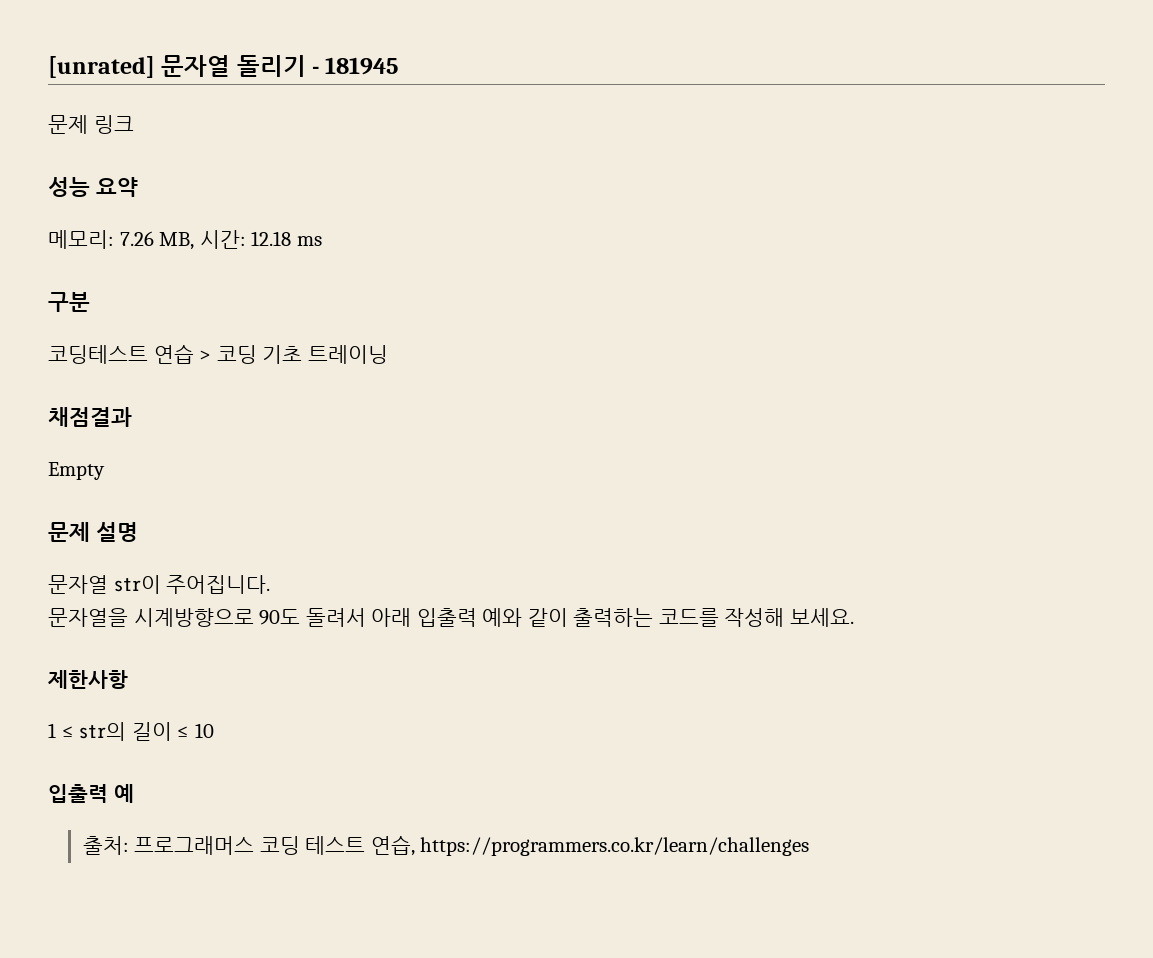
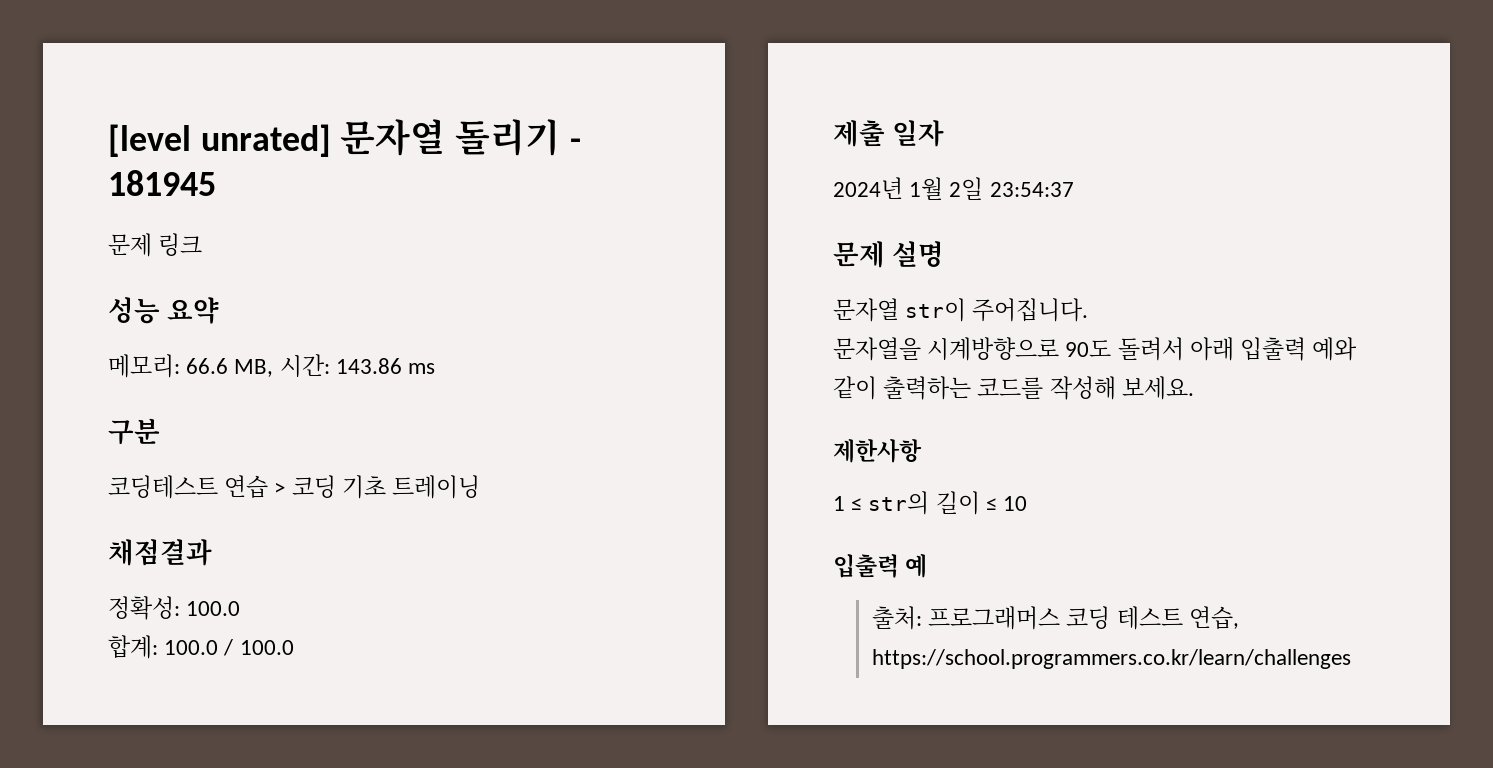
- [unrated] 문자열 돌리기 - 181945
+ [level unrated] 문자열 돌리기 - 181945
- 메모리: 7.26 MB, 시간: 12.18 ms
+ 메모리: 66.6 MB, 시간: 143.86 ms
- Empty
+ 정확성: 100.0
+ 합계: 100.0 / 100.0
+ 제출 일자
+ 2024년 1월 2일 23:54:37
- 출처: 프로그래머스 코딩 테스트 연습, https://programmers.co.kr/learn/challenges
+ 출처: 프로그래머스 코딩 테스트 연습, https://school.programmers.co.kr/learn/challenges

